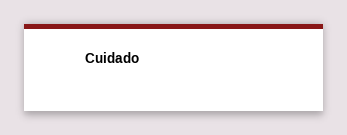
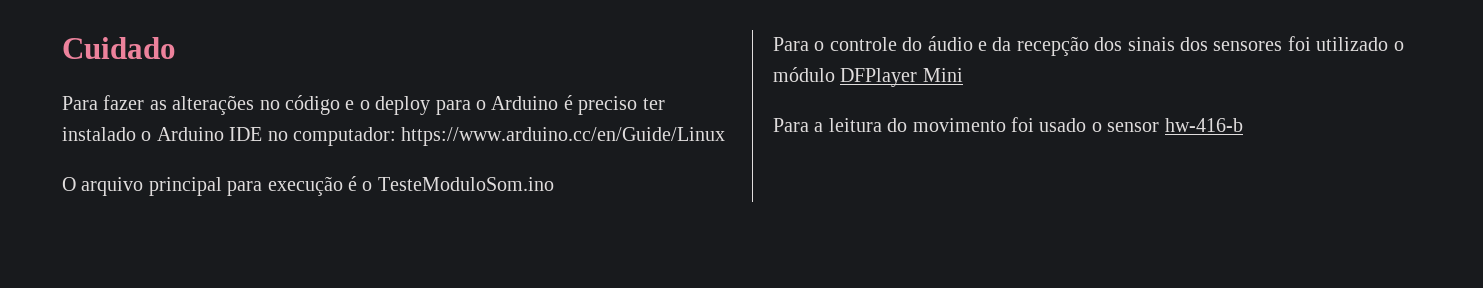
+ Para fazer as alterações no código e o deploy para o Arduino é preciso ter instalado o Arduino IDE no computador: https://www.arduino.cc/en/Guide/Linux
+ O arquivo principal para execução é o TesteModuloSom.ino
+ Para o controle do áudio e da recepção dos sinais dos sensores foi utilizado o módulo DFPlayer Mini
+ Para a leitura do movimento foi usado o sensor hw-416-b

